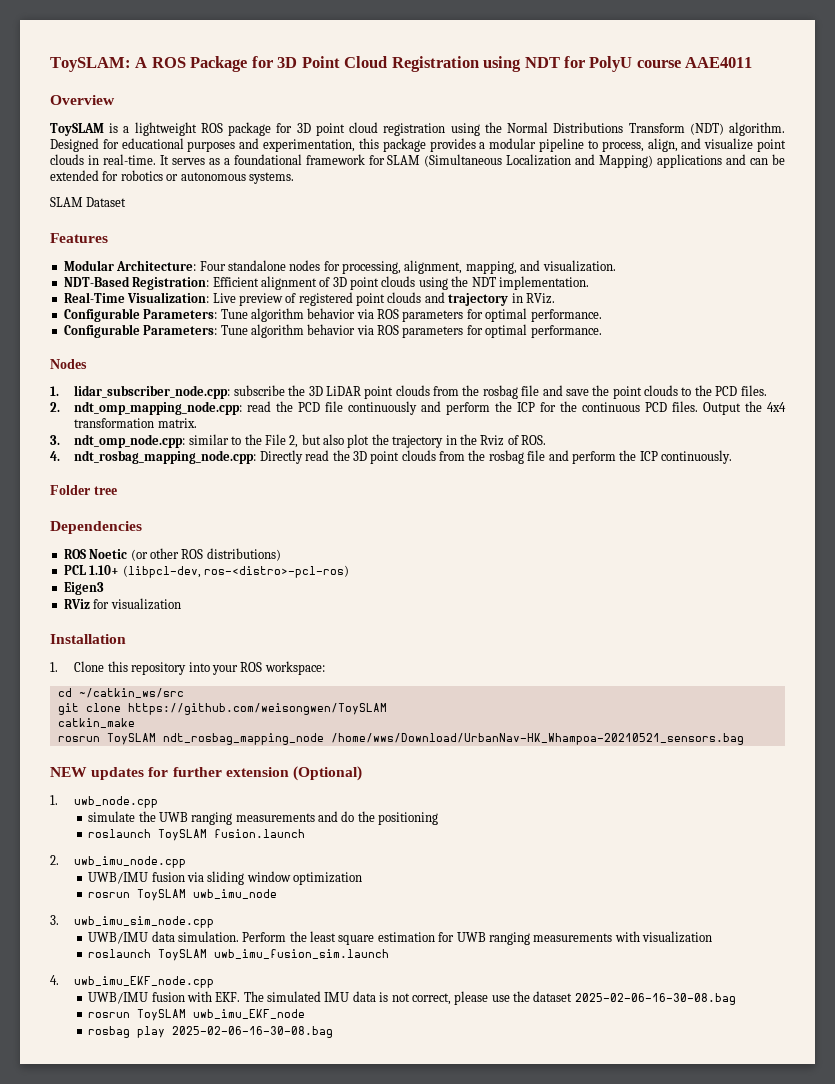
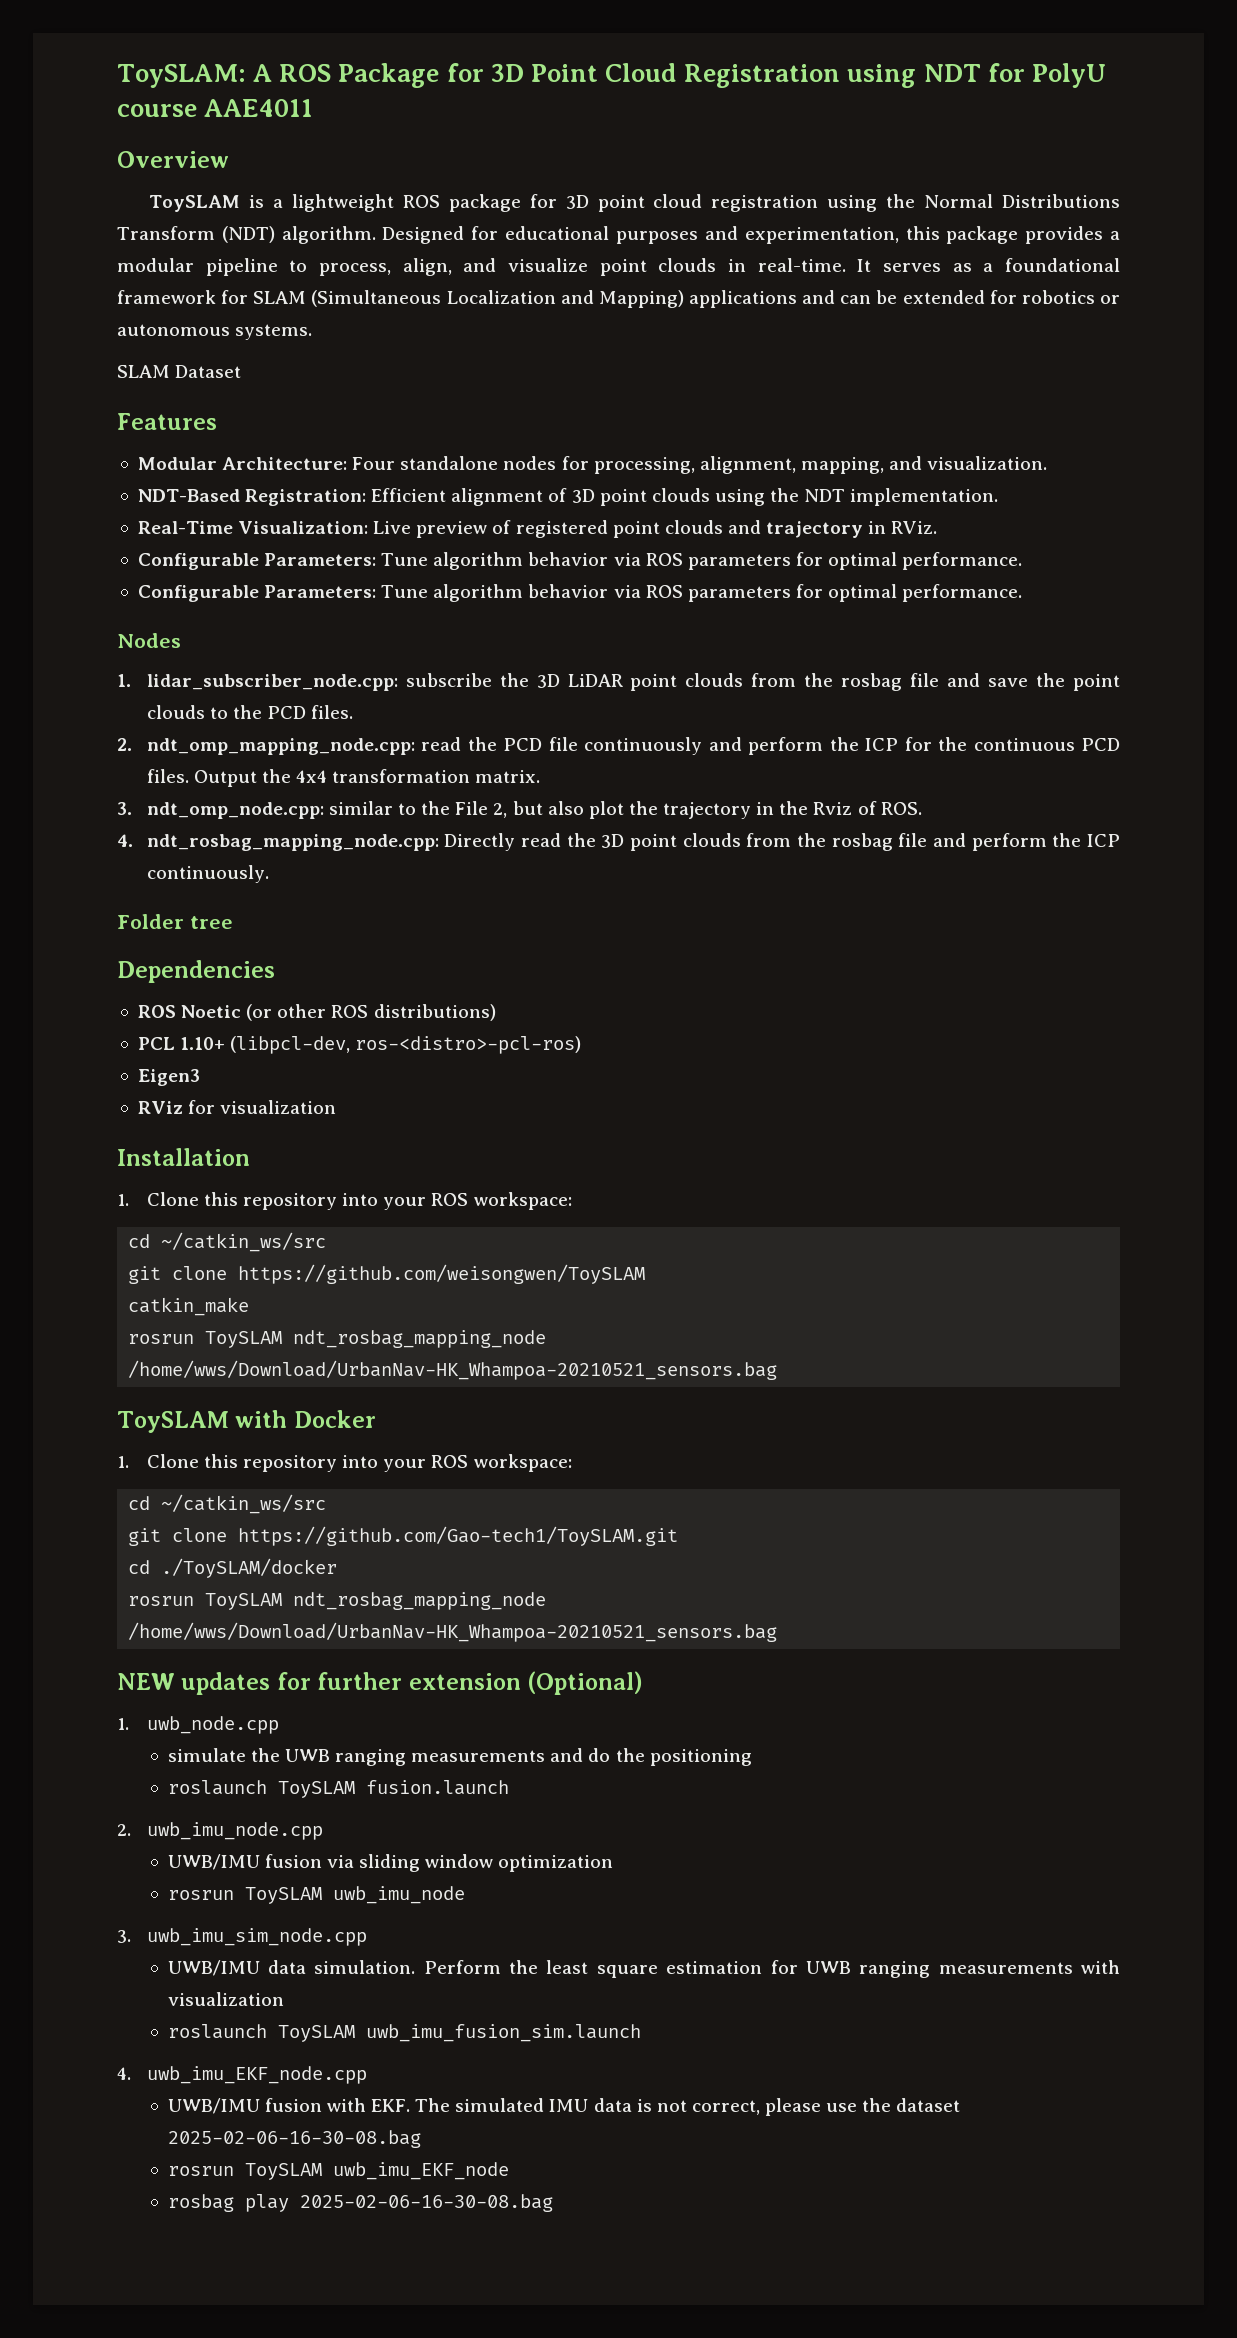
+ ToySLAM with Docker
+ 1. Clone this repository into your ROS workspace:
+ cd ~/catkin_ws/src
+ git clone https://github.com/Gao-tech1/ToySLAM.git
+ cd ./ToySLAM/docker
+ rosrun ToySLAM ndt_rosbag_mapping_node /home/wws/Download/UrbanNav-HK_Whampoa-20210521_sensors.bag

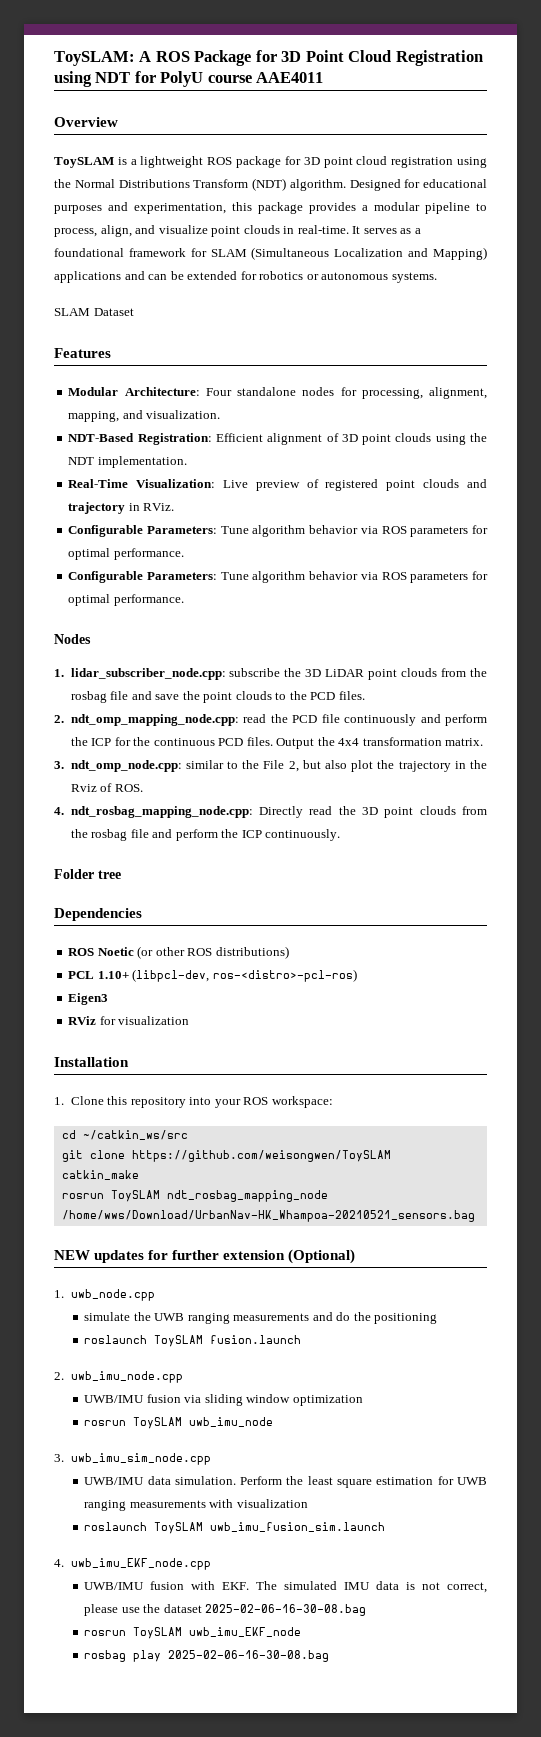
- ToySLAM with Docker
- 1. Clone this repository into your ROS workspace:
- cd ~/catkin_ws/src
- git clone https://github.com/Gao-tech1/ToySLAM.git
- cd ./ToySLAM/docker
- rosrun ToySLAM ndt_rosbag_mapping_node /home/wws/Download/UrbanNav-HK_Whampoa-20210521_sensors.bag

